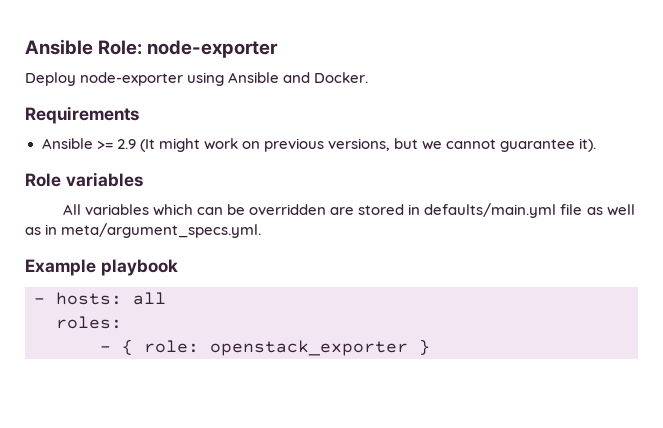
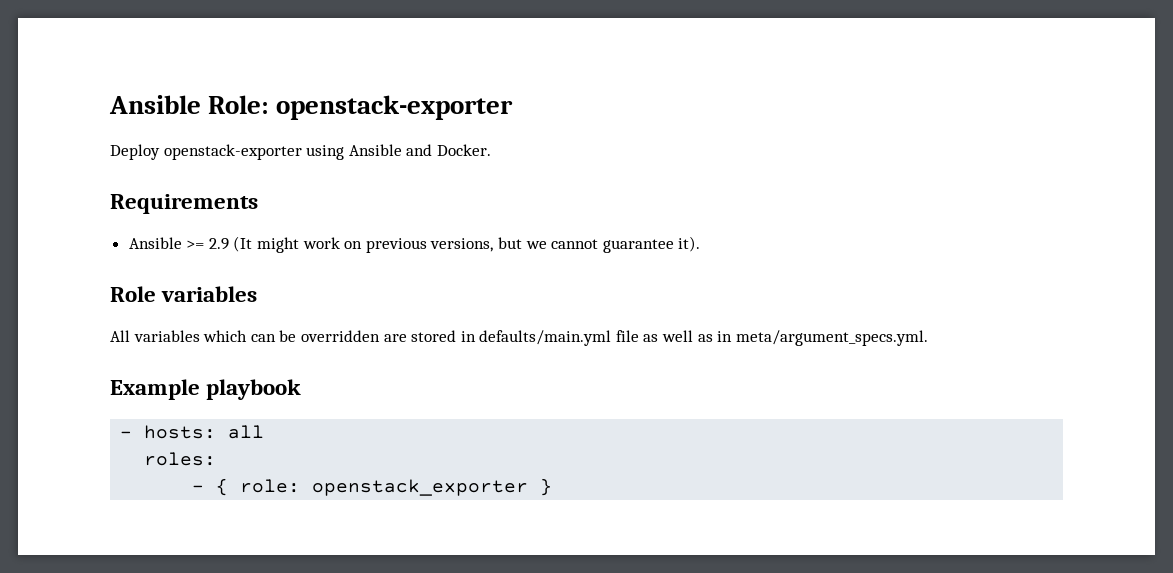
- Ansible Role: node-exporter
+ Ansible Role: openstack-exporter
- Deploy node-exporter using Ansible and Docker.
+ Deploy openstack-exporter using Ansible and Docker.

